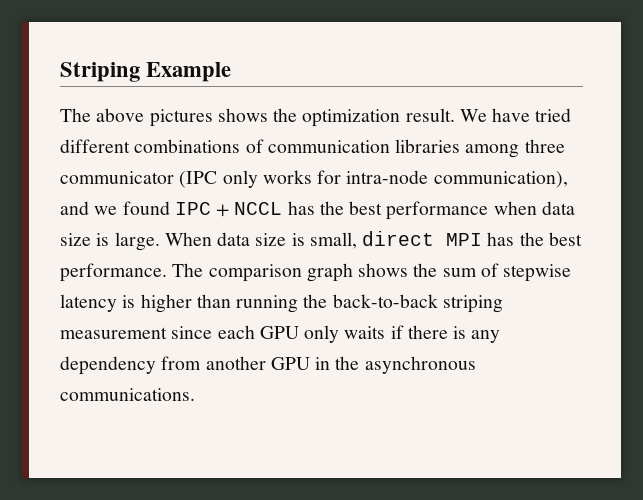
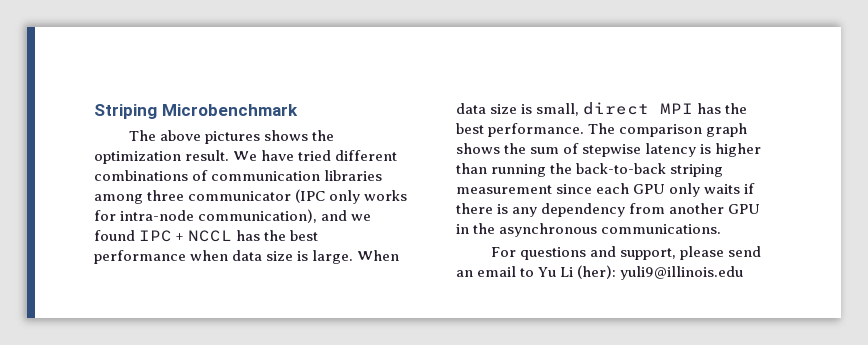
- Striping Example
+ Striping Microbenchmark
+ For questions and support, please send an email to Yu Li (her): yuli9@illinois.edu

